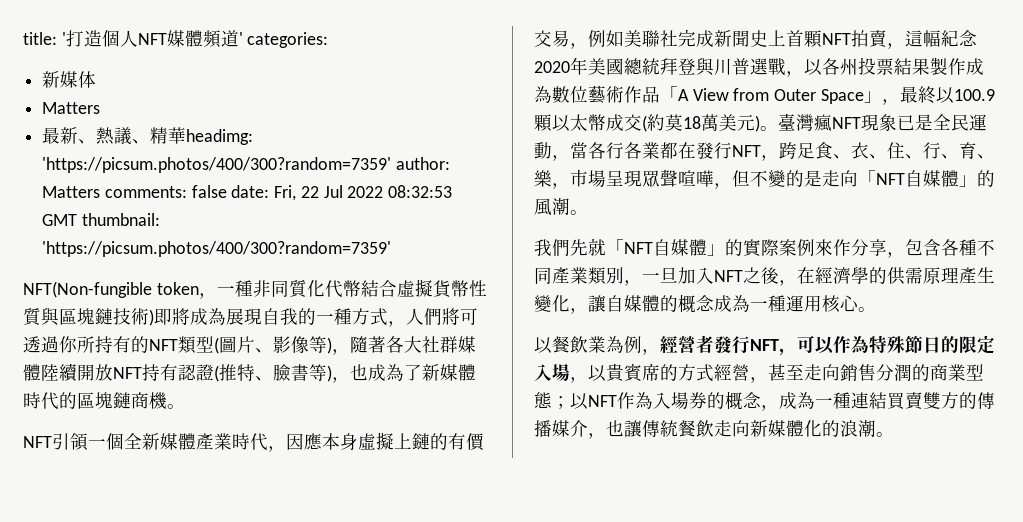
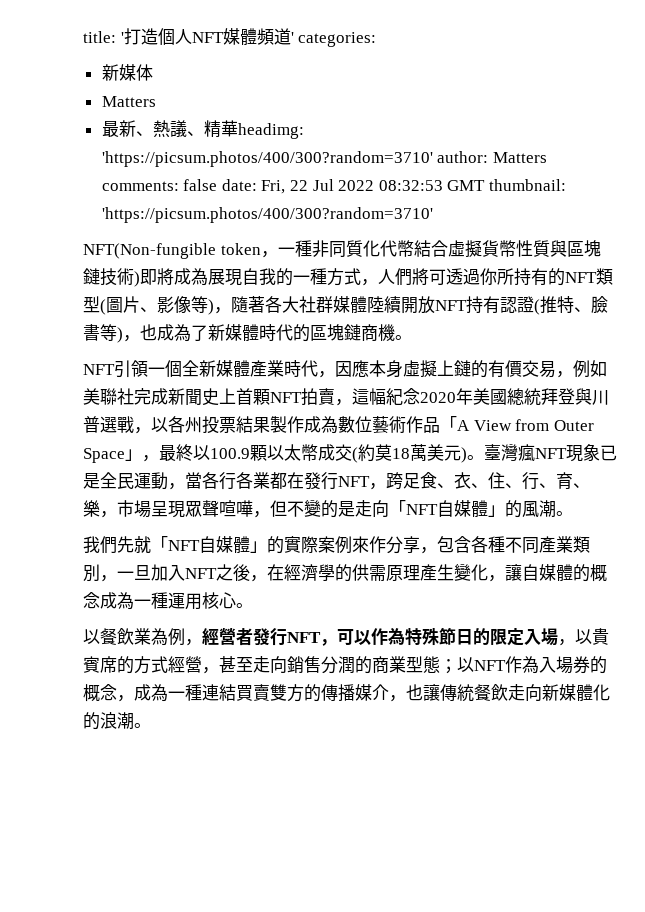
- 最新、熱議、精華headimg: 'https://picsum.photos/400/300?random=7359' author: Matters comments: false date: Fri, 22 Jul 2022 08:32:53 GMT thumbnail: 'https://picsum.photos/400/300?random=7359'
+ 最新、熱議、精華headimg: 'https://picsum.photos/400/300?random=3710' author: Matters comments: false date: Fri, 22 Jul 2022 08:32:53 GMT thumbnail: 'https://picsum.photos/400/300?random=3710'

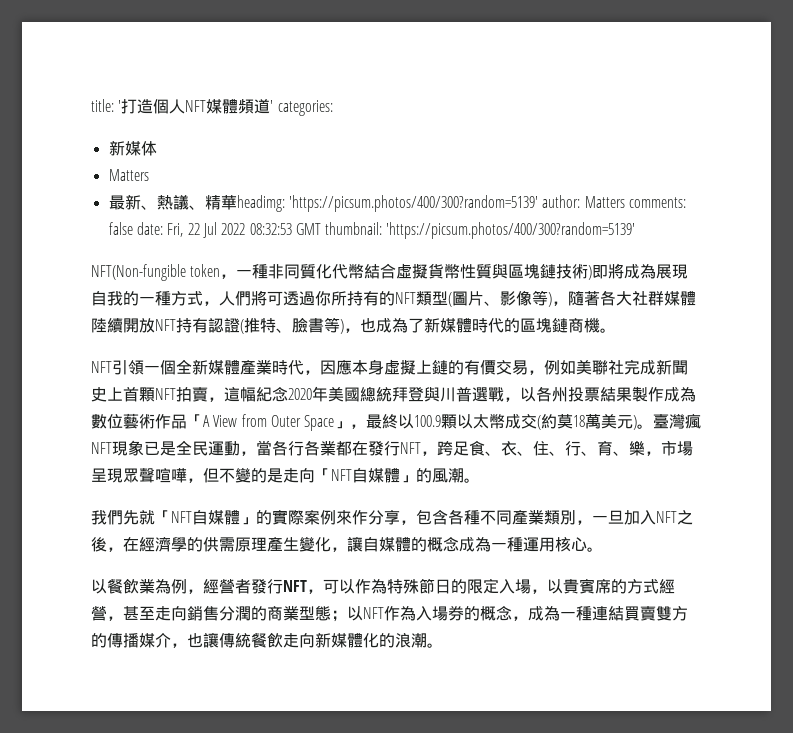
- 最新、熱議、精華headimg: 'https://picsum.photos/400/300?random=3710' author: Matters comments: false date: Fri, 22 Jul 2022 08:32:53 GMT thumbnail: 'https://picsum.photos/400/300?random=3710'
+ 最新、熱議、精華headimg: 'https://picsum.photos/400/300?random=5139' author: Matters comments: false date: Fri, 22 Jul 2022 08:32:53 GMT thumbnail: 'https://picsum.photos/400/300?random=5139'

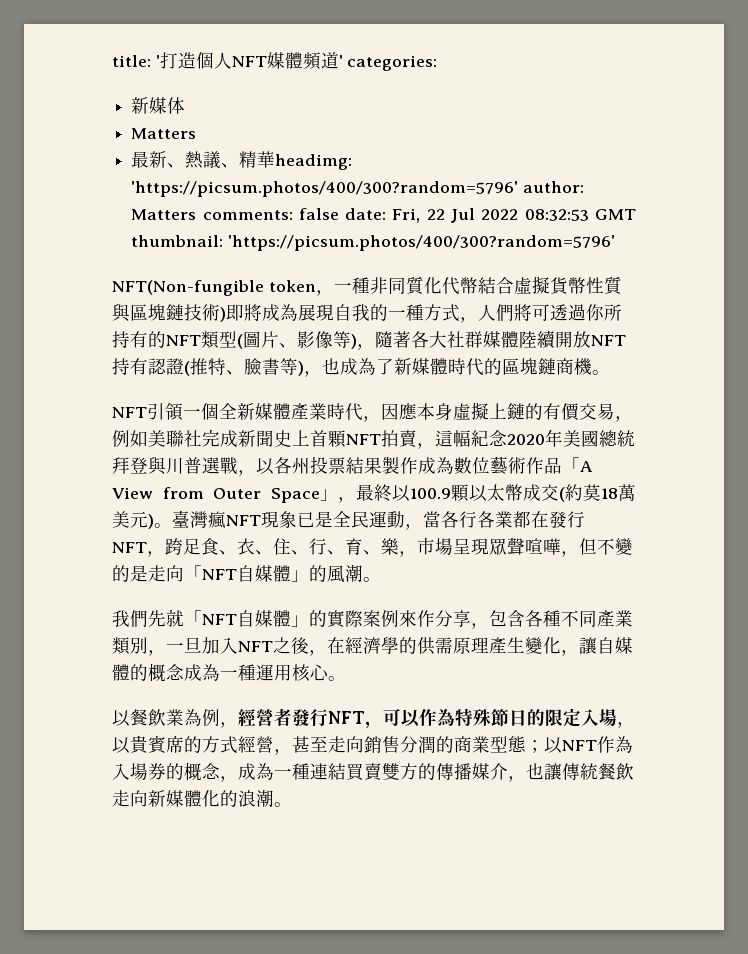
- 最新、熱議、精華headimg: 'https://picsum.photos/400/300?random=5139' author: Matters comments: false date: Fri, 22 Jul 2022 08:32:53 GMT thumbnail: 'https://picsum.photos/400/300?random=5139'
+ 最新、熱議、精華headimg: 'https://picsum.photos/400/300?random=5796' author: Matters comments: false date: Fri, 22 Jul 2022 08:32:53 GMT thumbnail: 'https://picsum.photos/400/300?random=5796'

